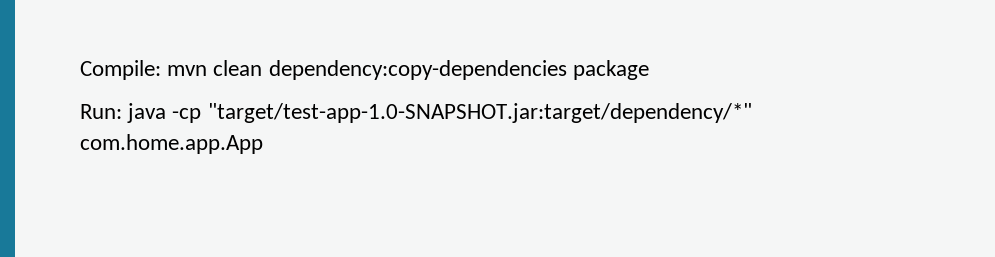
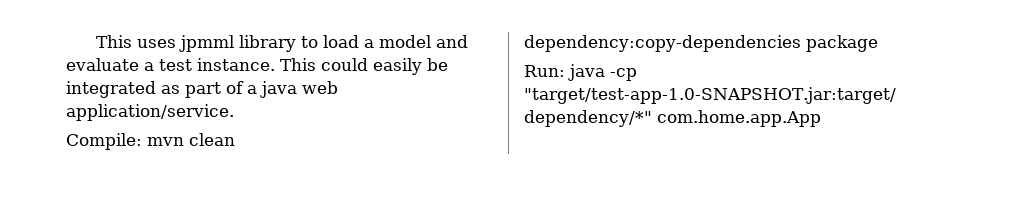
+ This uses jpmml library to load a model and evaluate a test instance. This could easily be integrated as part of a java web application/service.

